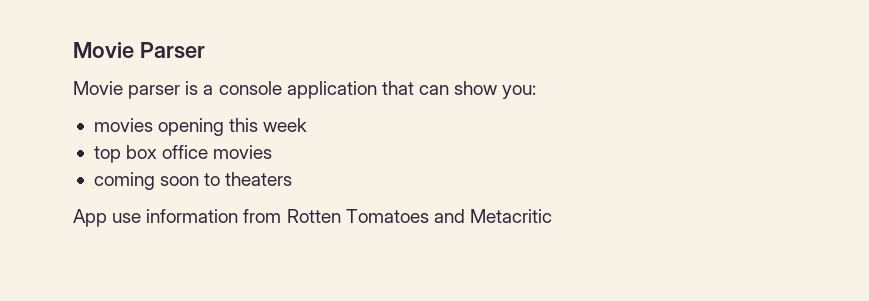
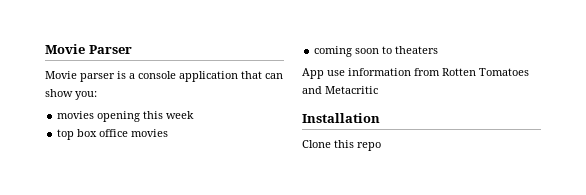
+ Installation
+ Clone this repo

